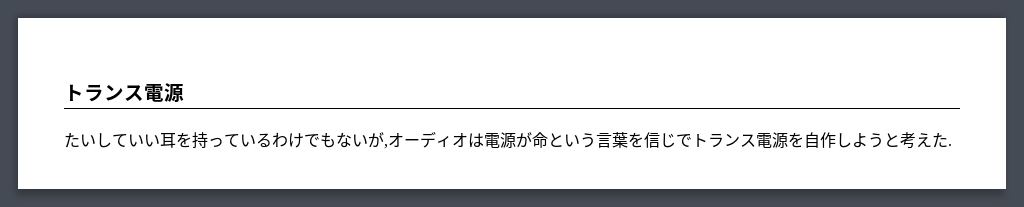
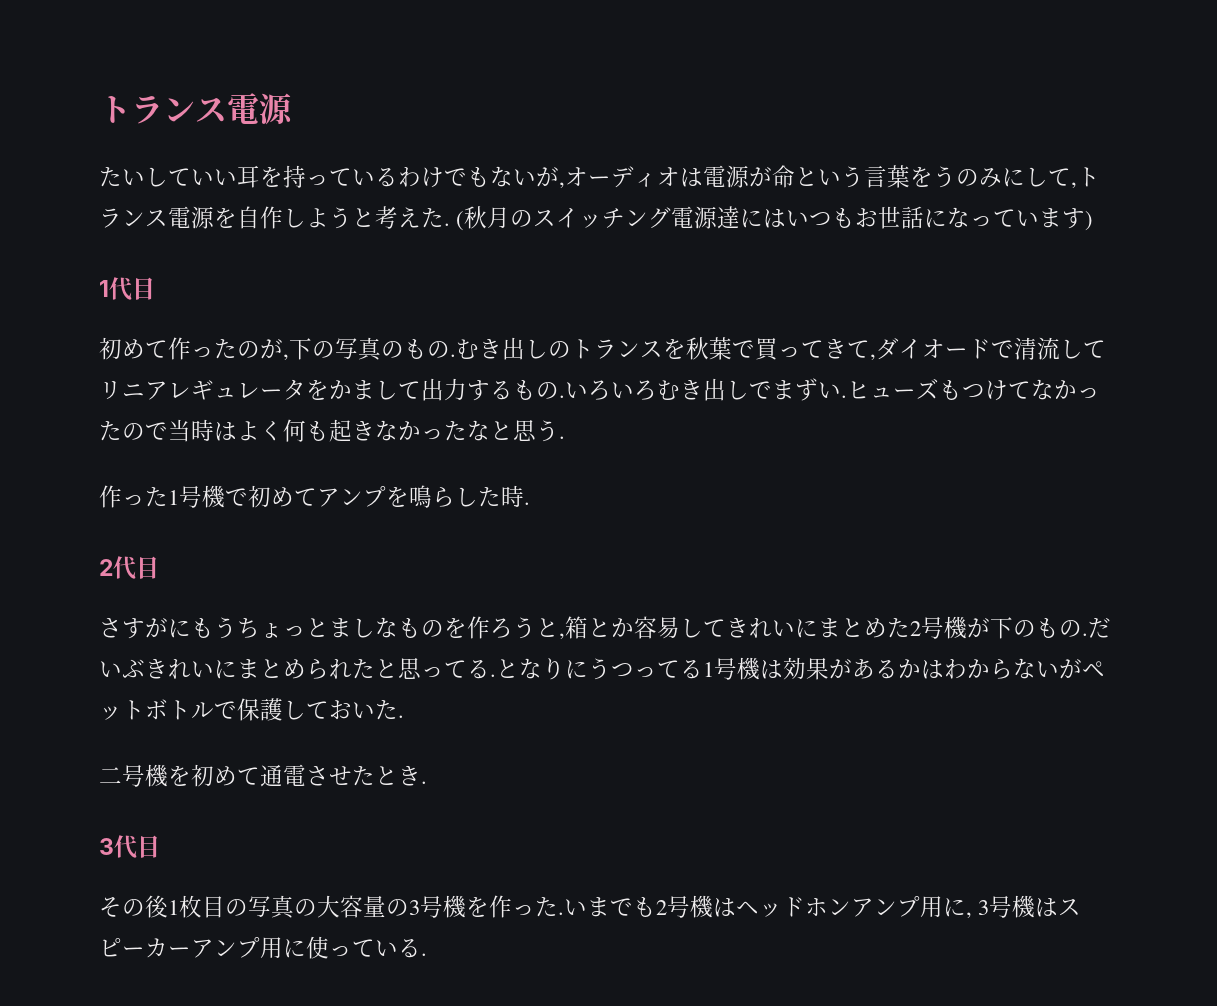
- たいしていい耳を持っているわけでもないが,オーディオは電源が命という言葉を信じでトランス電源を自作しようと考えた.
+ たいしていい耳を持っているわけでもないが,オーディオは電源が命という言葉をうのみにして,トランス電源を自作しようと考えた.
+ (秋月のスイッチング電源達にはいつもお世話になっています)
+ 1代目
+ 初めて作ったのが,下の写真のもの.むき出しのトランスを秋葉で買ってきて,ダイオードで清流してリニアレギュレータをかまして出力するもの.いろいろむき出しでまずい.ヒューズもつけてなかったので当時はよく何も起きなかったなと思う.
+ 作った1号機で初めてアンプを鳴らした時.
+ 2代目
+ さすがにもうちょっとましなものを作ろうと,箱とか容易してきれいにまとめた2号機が下のもの.だいぶきれいにまとめられたと思ってる.となりにうつってる1号機は効果があるかはわからないがペットボトルで保護しておいた.
+ 二号機を初めて通電させたとき.
+ 3代目
+ その後1枚目の写真の大容量の3号機を作った.いまでも2号機はヘッドホンアンプ用に, 3号機はスピーカーアンプ用に使っている.

